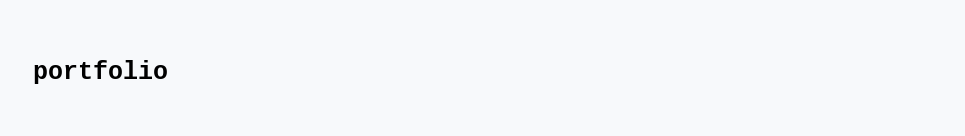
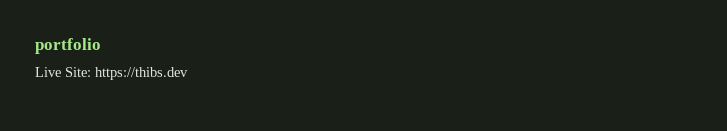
+ Live Site: https://thibs.dev

